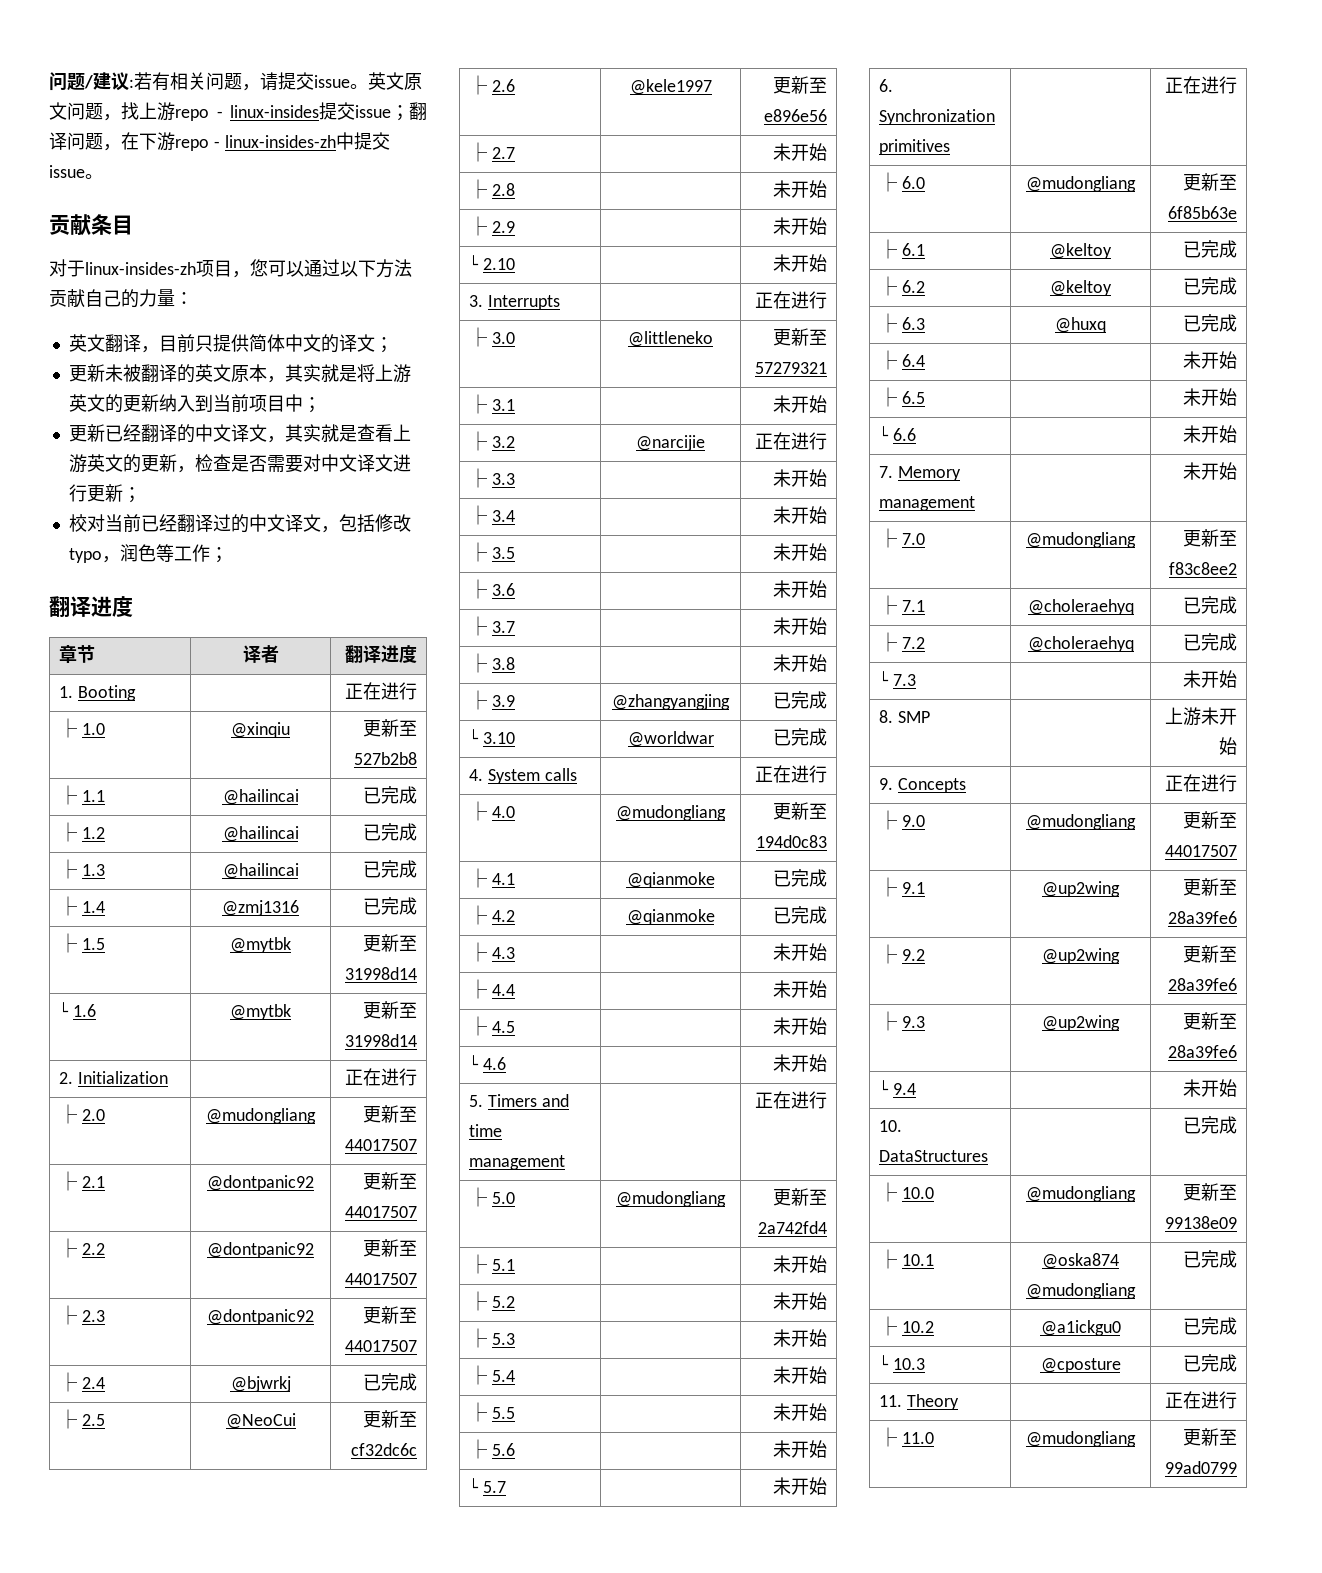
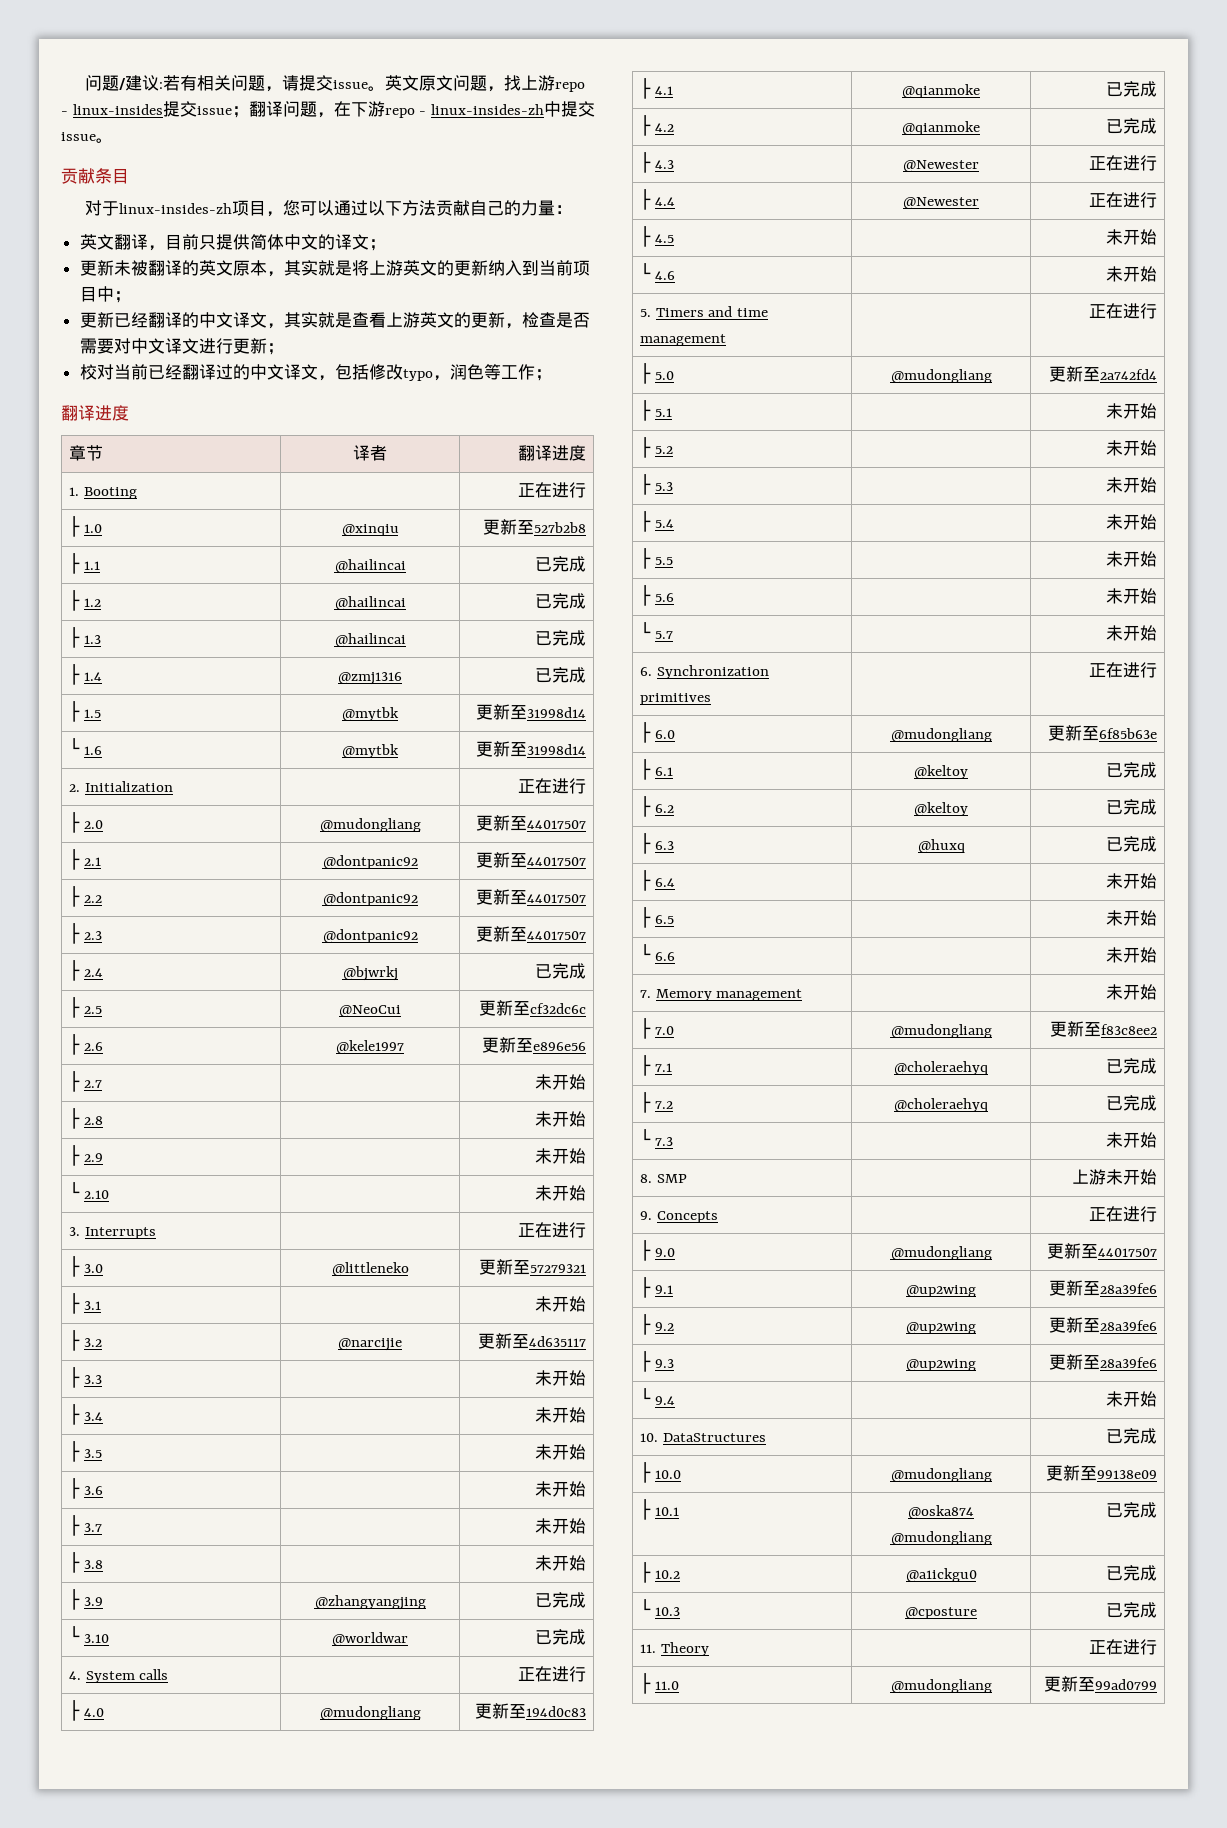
- ├ 3.2 | @narcijie | 正在进行
+ ├ 3.2 | @narcijie | 更新至4d635117
- ├ 4.3 | | 未开始
+ ├ 4.3 | @Newester | 正在进行
- ├ 4.4 | | 未开始
+ ├ 4.4 | @Newester | 正在进行

